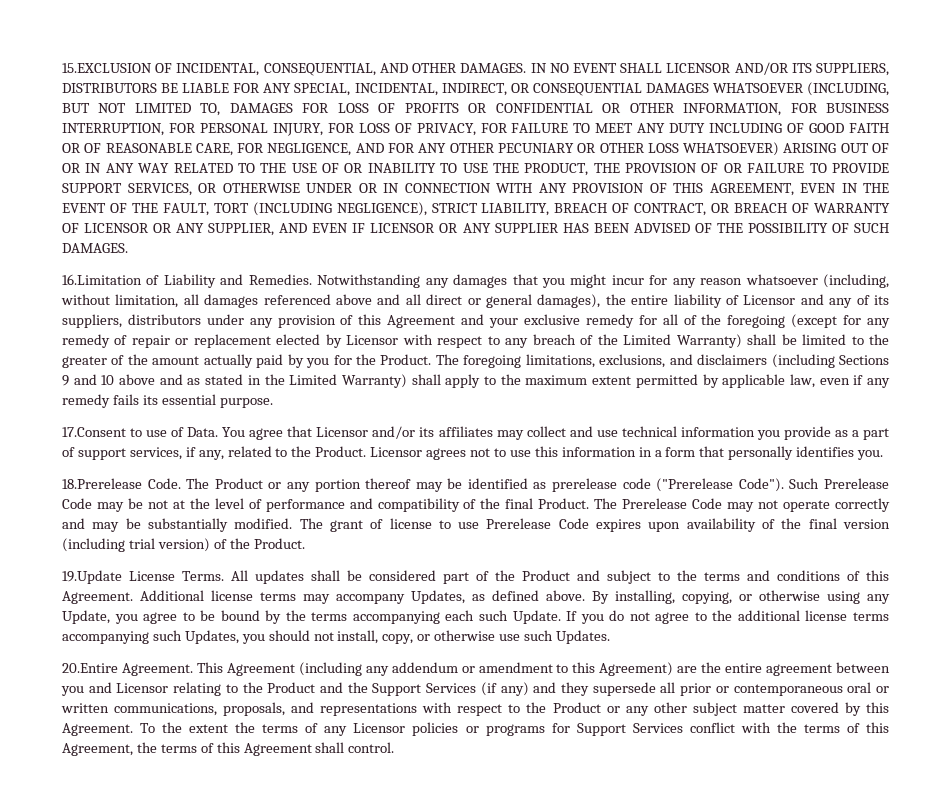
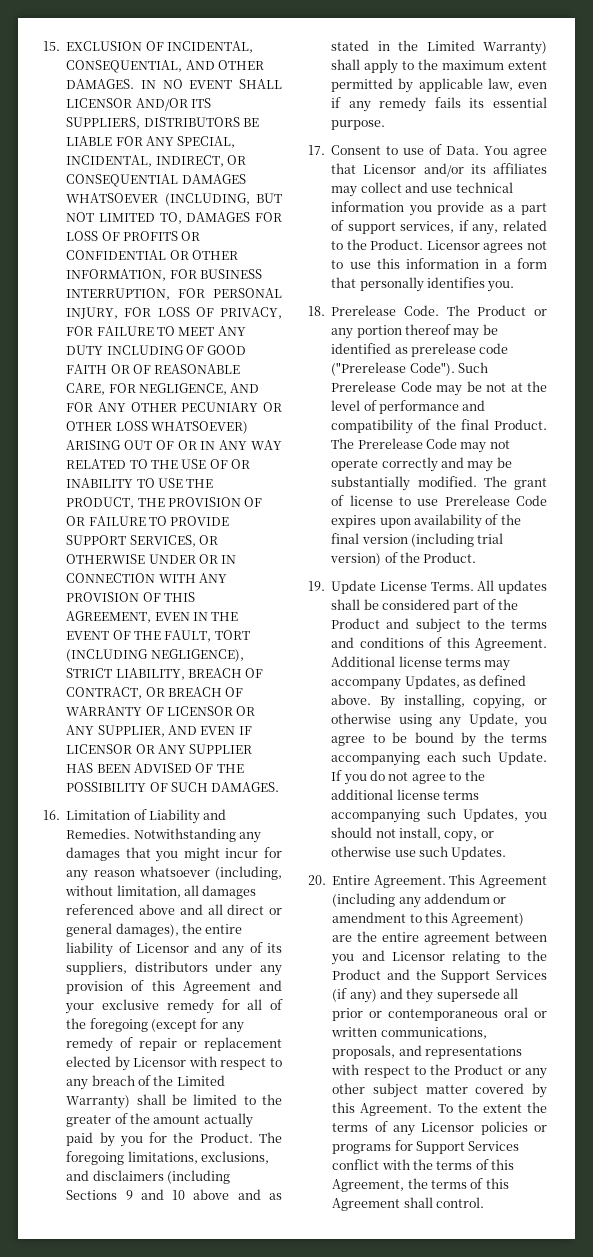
- 15.EXCLUSION OF INCIDENTAL, CONSEQUENTIAL, AND OTHER DAMAGES.
+ 15. EXCLUSION OF INCIDENTAL, CONSEQUENTIAL, AND OTHER DAMAGES.
- 16.Limitation of Liability and Remedies.
+ 16. Limitation of Liability and Remedies.
- 17.Consent to use of Data.
+ 17. Consent to use of Data.
- 18.Prerelease Code.
+ 18. Prerelease Code.
- 19.Update License Terms.
+ 19. Update License Terms.
- 20.Entire Agreement.
+ 20. Entire Agreement.

